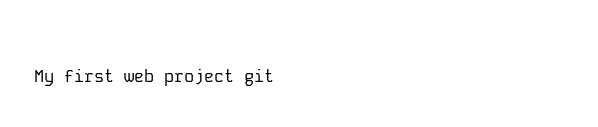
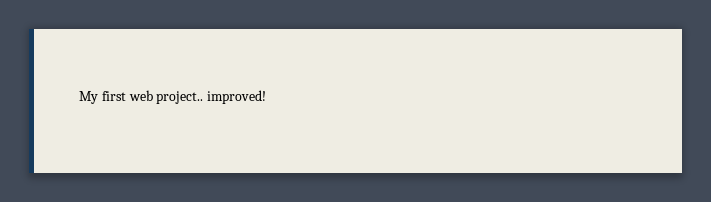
- My first web project git
+ My first web project.. improved!

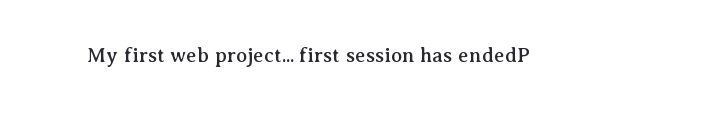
- My first web project.. improved!
+ My first web project... first session has endedP

